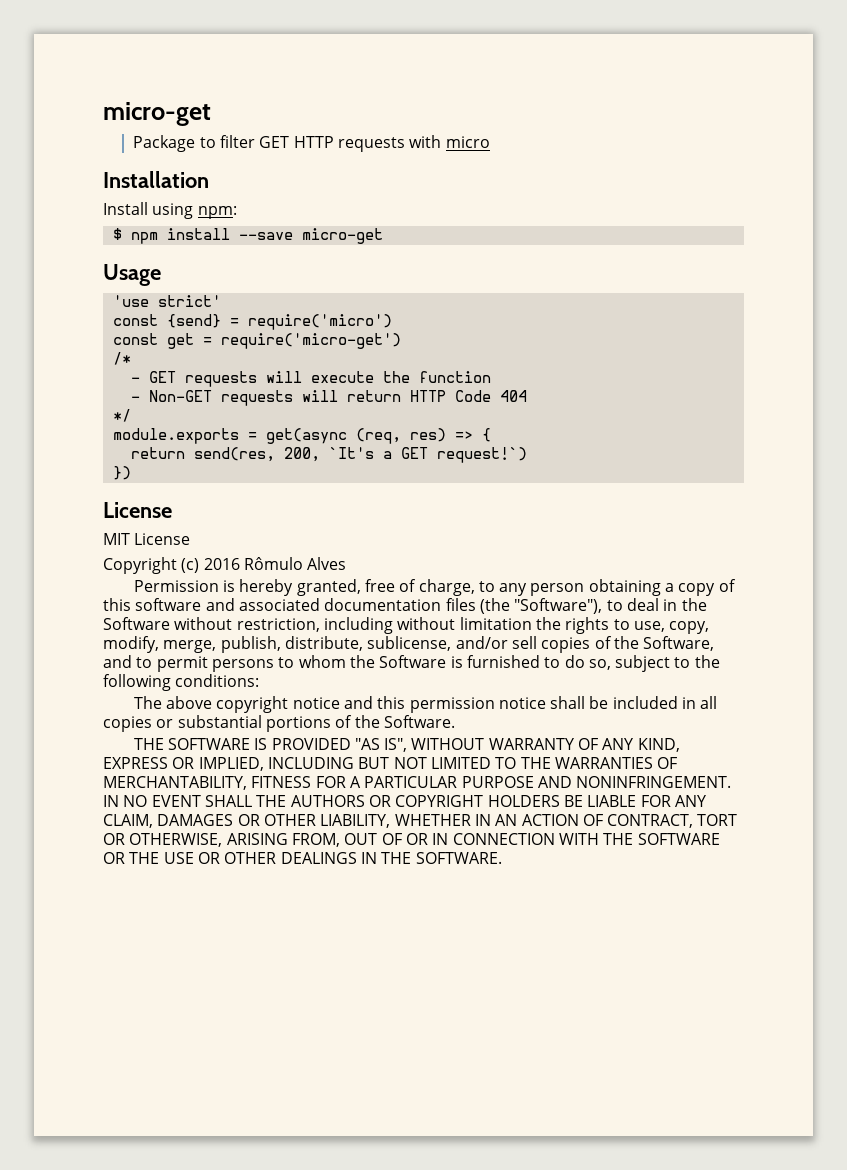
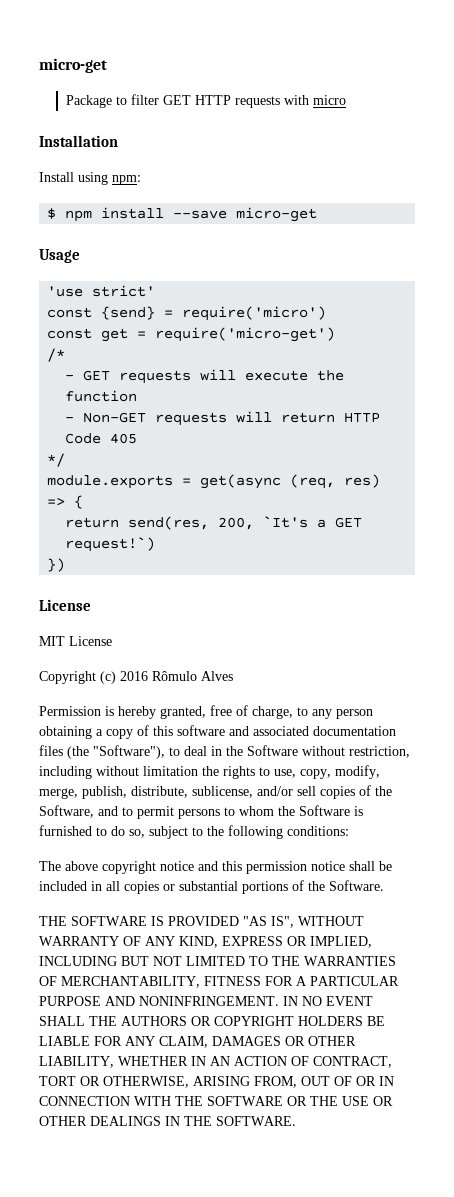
- - Non-GET requests will return HTTP Code 404
+ - Non-GET requests will return HTTP Code 405

